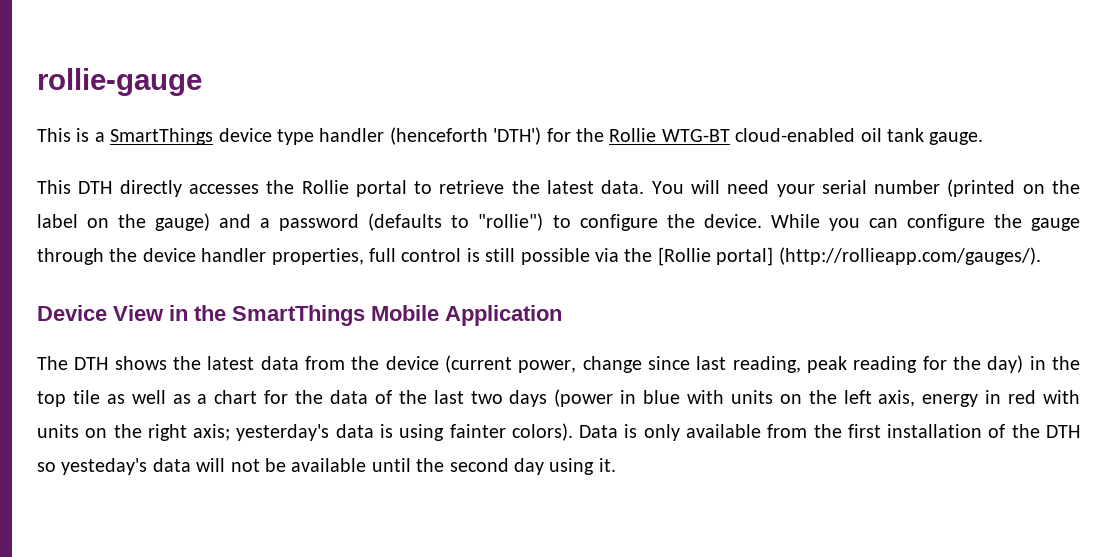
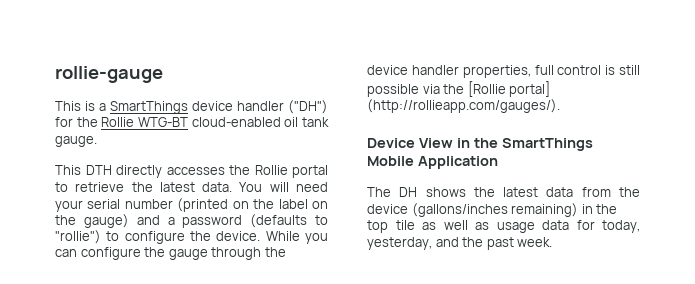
- This is a SmartThings device type handler (henceforth 'DTH') for the Rollie WTG-BT cloud-enabled oil tank gauge.
+ This is a SmartThings device handler ("DH") for the Rollie WTG-BT cloud-enabled oil tank gauge.
- The DTH shows the latest data from the device (current power, change since last reading, peak reading for the day) in the top tile as well as a chart for the data of the last two days (power in blue with units on the left axis, energy in red with units on the right axis; yesterday's data is using fainter colors). Data is only available from the first installation of the DTH so yesteday's data will not be available until the second day using it.
+ The DH shows the latest data from the device (gallons/inches remaining) in the top tile as well as usage data for today, yesterday, and the past week.

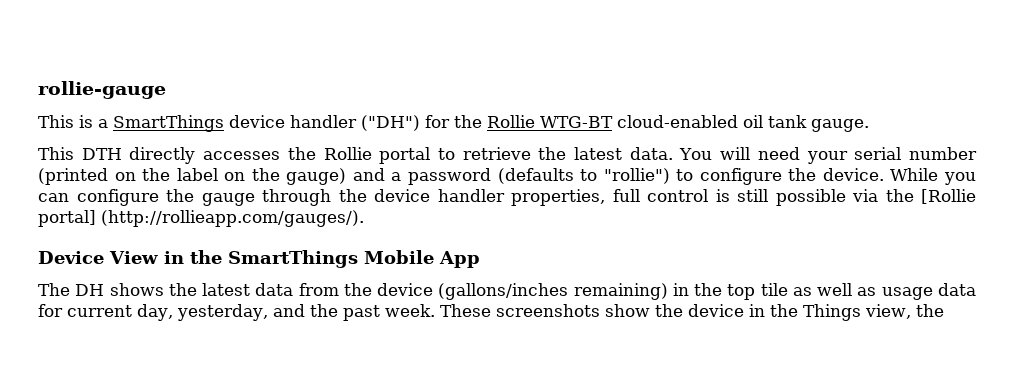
- Device View in the SmartThings Mobile Application
+ Device View in the SmartThings Mobile App
- The DH shows the latest data from the device (gallons/inches remaining) in the top tile as well as usage data for today, yesterday, and the past week.
+ The DH shows the latest data from the device (gallons/inches remaining) in the top tile as well as usage data for current day, yesterday, and the past week.
+ These screenshots show the device in the Things view, the

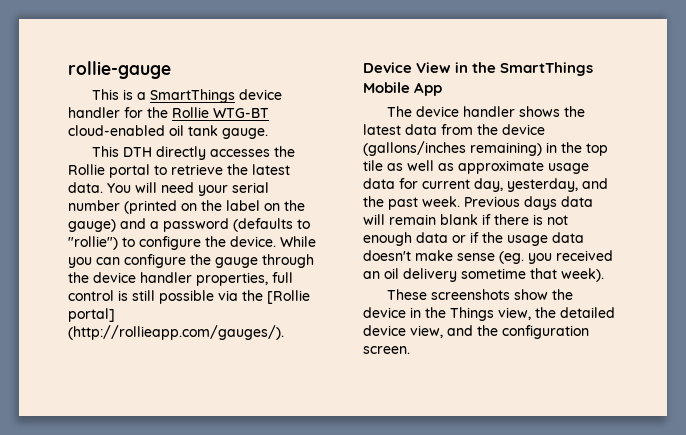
- This is a SmartThings device handler ("DH") for the Rollie WTG-BT cloud-enabled oil tank gauge.
+ This is a SmartThings device handler for the Rollie WTG-BT cloud-enabled oil tank gauge.
- The DH shows the latest data from the device (gallons/inches remaining) in the top tile as well as usage data for current day, yesterday, and the past week. These screenshots show the device in the Things view, the
+ The device handler shows the latest data from the device (gallons/inches remaining) in the top tile as well as approximate usage data for current day, yesterday, and the past week. Previous days data will remain blank if there is not enough data or if the usage data doesn't make sense (eg. you received an oil delivery sometime that week).
+ These screenshots show the device in the Things view, the detailed device view, and the configuration screen.

